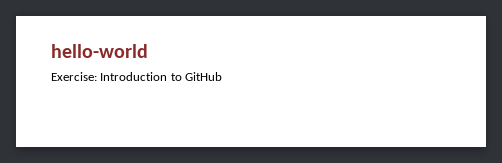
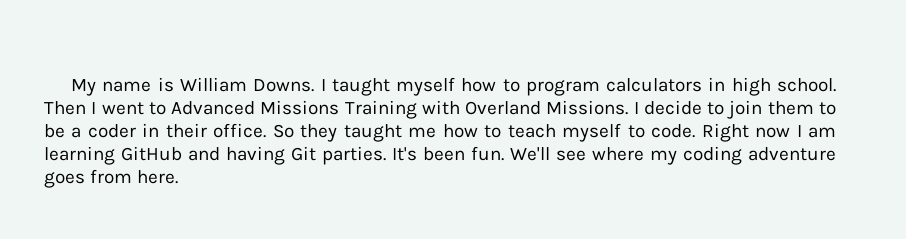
- hello-world
- Exercise: Introduction to GitHub
+ My name is William Downs. I taught myself how to program calculators in high school. Then I went to Advanced Missions Training with Overland Missions. I decide to join them to be a coder in their office. So they taught me how to teach myself to code. Right now I am learning GitHub and having Git parties. It's been fun. We'll see where my coding adventure goes from here.

